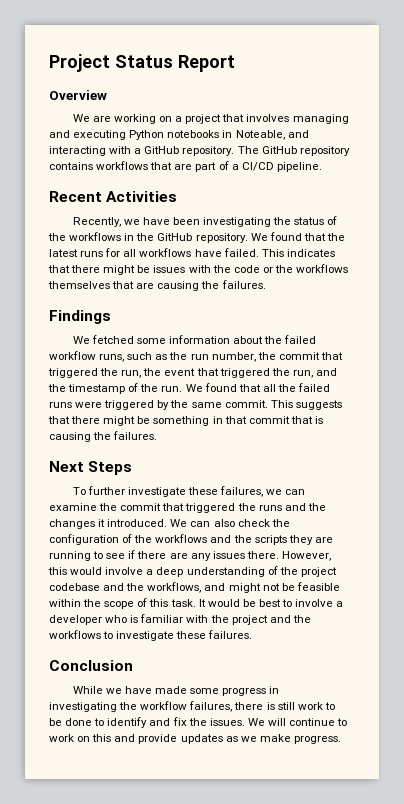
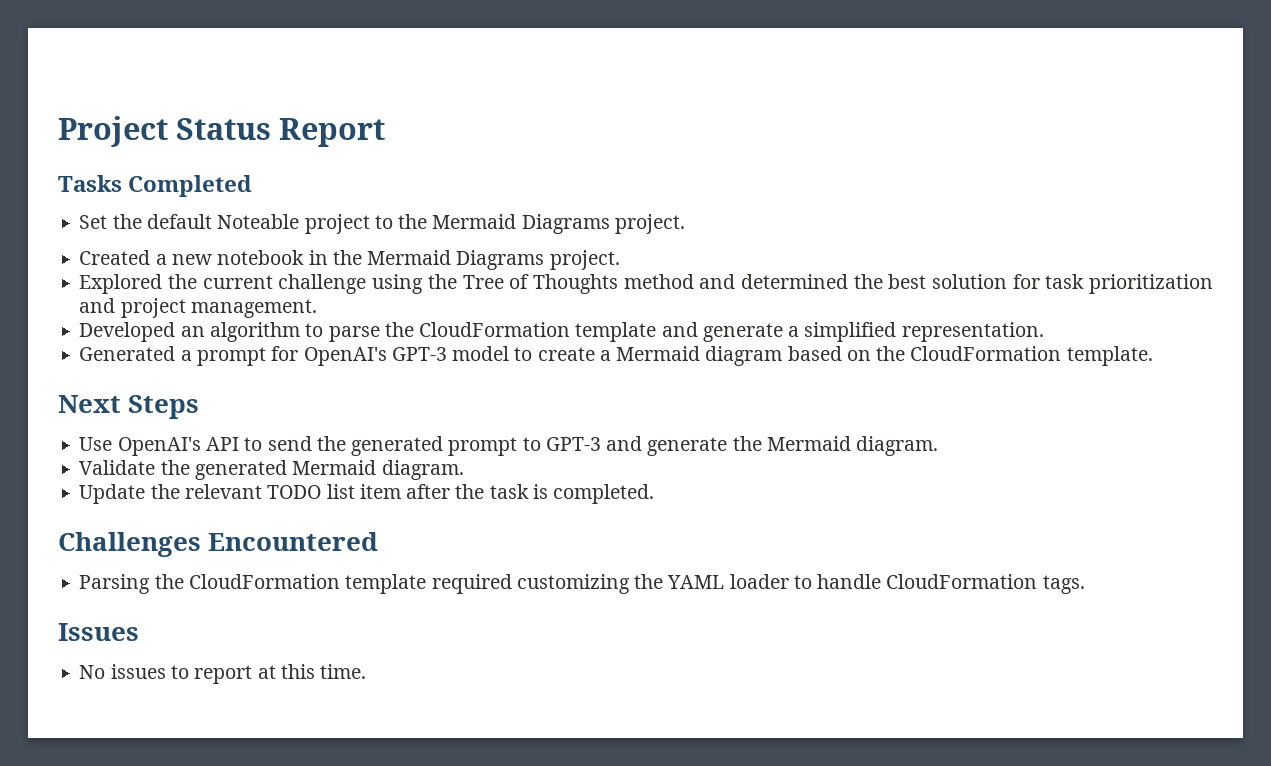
- Overview
- We are working on a project that involves managing and executing Python notebooks in Noteable, and interacting with a GitHub repository. The GitHub repository contains workflows that are part of a CI/CD pipeline.
- Recent Activities
- Recently, we have been investigating the status of the workflows in the GitHub repository. We found that the latest runs for all workflows have failed. This indicates that there might be issues with the code or the workflows themselves that are causing the failures.
- Findings
- We fetched some information about the failed workflow runs, such as the run number, the commit that triggered the run, the event that triggered the run, and the timestamp of the run. We found that all the failed runs were triggered by the same commit. This suggests that there might be something in that commit that is causing the failures.
+ Tasks Completed
+ Set the default Noteable project to the Mermaid Diagrams project.
+ Created a new notebook in the Mermaid Diagrams project.
+ Explored the current challenge using the Tree of Thoughts method and determined the best solution for task prioritization and project management.
+ Developed an algorithm to parse the CloudFormation template and generate a simplified representation.
+ Generated a prompt for OpenAI's GPT-3 model to create a Mermaid diagram based on the CloudFormation template.
  Next Steps
- To further investigate these failures, we can examine the commit that triggered the runs and the changes it introduced. We can also check the configuration of the workflows and the scripts they are running to see if there are any issues there. However, this would involve a deep understanding of the project codebase and the workflows, and might not be feasible within the scope of this task. It would be best to involve a developer who is familiar with the project and the workflows to investigate these failures.
- Conclusion
- While we have made some progress in investigating the workflow failures, there is still work to be done to identify and fix the issues. We will continue to work on this and provide updates as we make progress.
+ Use OpenAI's API to send the generated prompt to GPT-3 and generate the Mermaid diagram.
+ Validate the generated Mermaid diagram.
+ Update the relevant TODO list item after the task is completed.
+ Challenges Encountered
+ Parsing the CloudFormation template required customizing the YAML loader to handle CloudFormation tags.
+ Issues
+ No issues to report at this time.

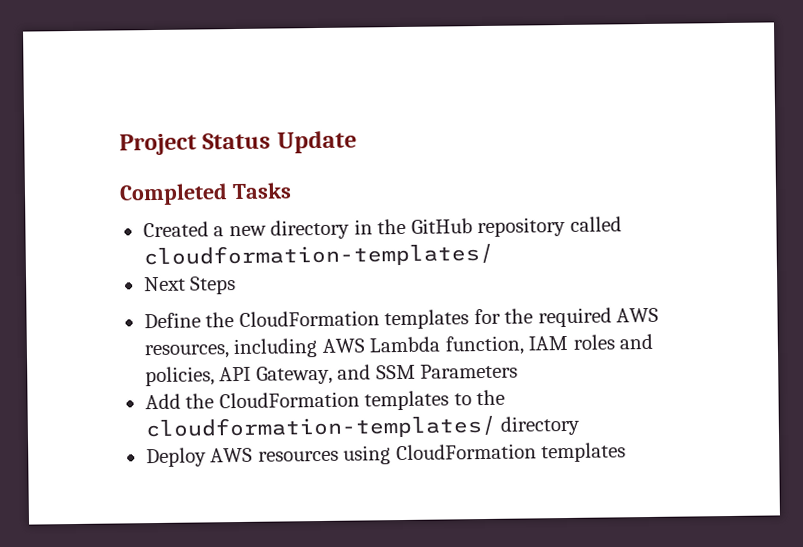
- Project Status Report
- Tasks Completed
- Set the default Noteable project to the Mermaid Diagrams project.
+ Project Status Update
+ Completed Tasks
- Created a new notebook in the Mermaid Diagrams project.
- Explored the current challenge using the Tree of Thoughts method and determined the best solution for task prioritization and project management.
- Developed an algorithm to parse the CloudFormation template and generate a simplified representation.
- Generated a prompt for OpenAI's GPT-3 model to create a Mermaid diagram based on the CloudFormation template.
+ Created a new directory in the GitHub repository called cloudformation-templates/
  Next Steps
- Use OpenAI's API to send the generated prompt to GPT-3 and generate the Mermaid diagram.
- Validate the generated Mermaid diagram.
- Update the relevant TODO list item after the task is completed.
- Challenges Encountered
- Parsing the CloudFormation template required customizing the YAML loader to handle CloudFormation tags.
- Issues
- No issues to report at this time.
+ Define the CloudFormation templates for the required AWS resources, including AWS Lambda function, IAM roles and policies, API Gateway, and SSM Parameters
+ Add the CloudFormation templates to the cloudformation-templates/ directory
+ Deploy AWS resources using CloudFormation templates

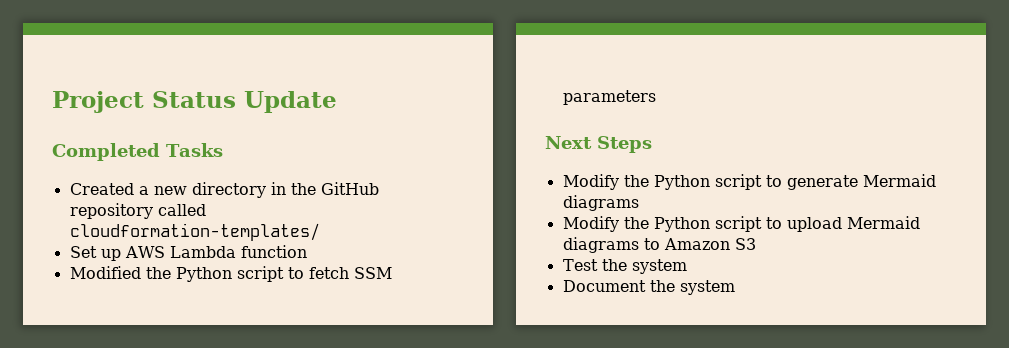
+ Set up AWS Lambda function
+ Modified the Python script to fetch SSM parameters
  Next Steps
- Define the CloudFormation templates for the required AWS resources, including AWS Lambda function, IAM roles and policies, API Gateway, and SSM Parameters
- Add the CloudFormation templates to the cloudformation-templates/ directory
- Deploy AWS resources using CloudFormation templates
+ Modify the Python script to generate Mermaid diagrams
+ Modify the Python script to upload Mermaid diagrams to Amazon S3
+ Test the system
+ Document the system

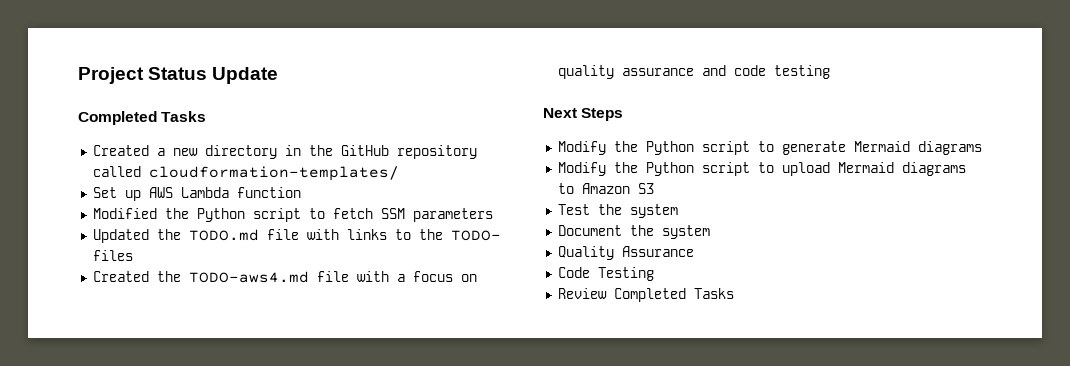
+ Updated the TODO.md file with links to the TODO- files
+ Created the TODO-aws4.md file with a focus on quality assurance and code testing
+ Quality Assurance
+ Code Testing
+ Review Completed Tasks

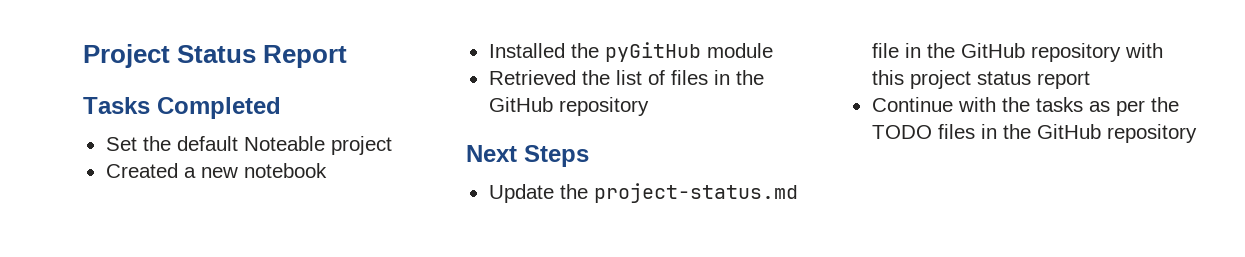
- Project Status Update
- Completed Tasks
- Created a new directory in the GitHub repository called cloudformation-templates/
- Set up AWS Lambda function
- Modified the Python script to fetch SSM parameters
- Updated the TODO.md file with links to the TODO- files
- Created the TODO-aws4.md file with a focus on quality assurance and code testing
+ Project Status Report
+ Tasks Completed
+ Set the default Noteable project
+ Created a new notebook
+ Installed the pyGitHub module
+ Retrieved the list of files in the GitHub repository
  Next Steps
- Modify the Python script to generate Mermaid diagrams
- Modify the Python script to upload Mermaid diagrams to Amazon S3
- Test the system
- Document the system
- Quality Assurance
- Code Testing
- Review Completed Tasks
+ Update the project-status.md file in the GitHub repository with this project status report
+ Continue with the tasks as per the TODO files in the GitHub repository

